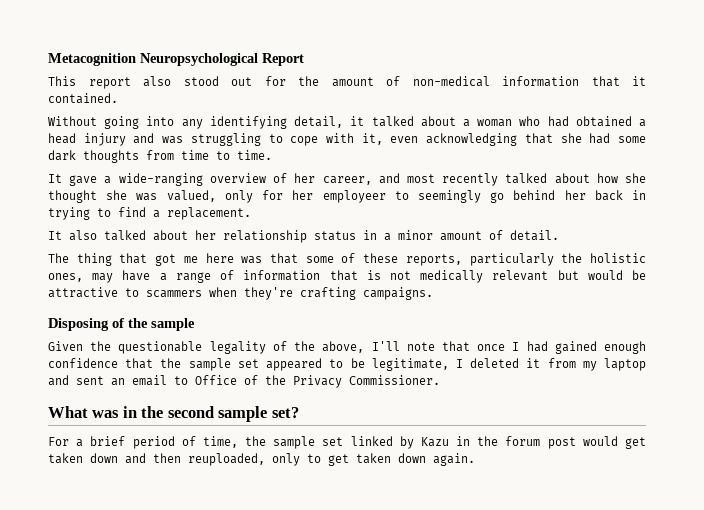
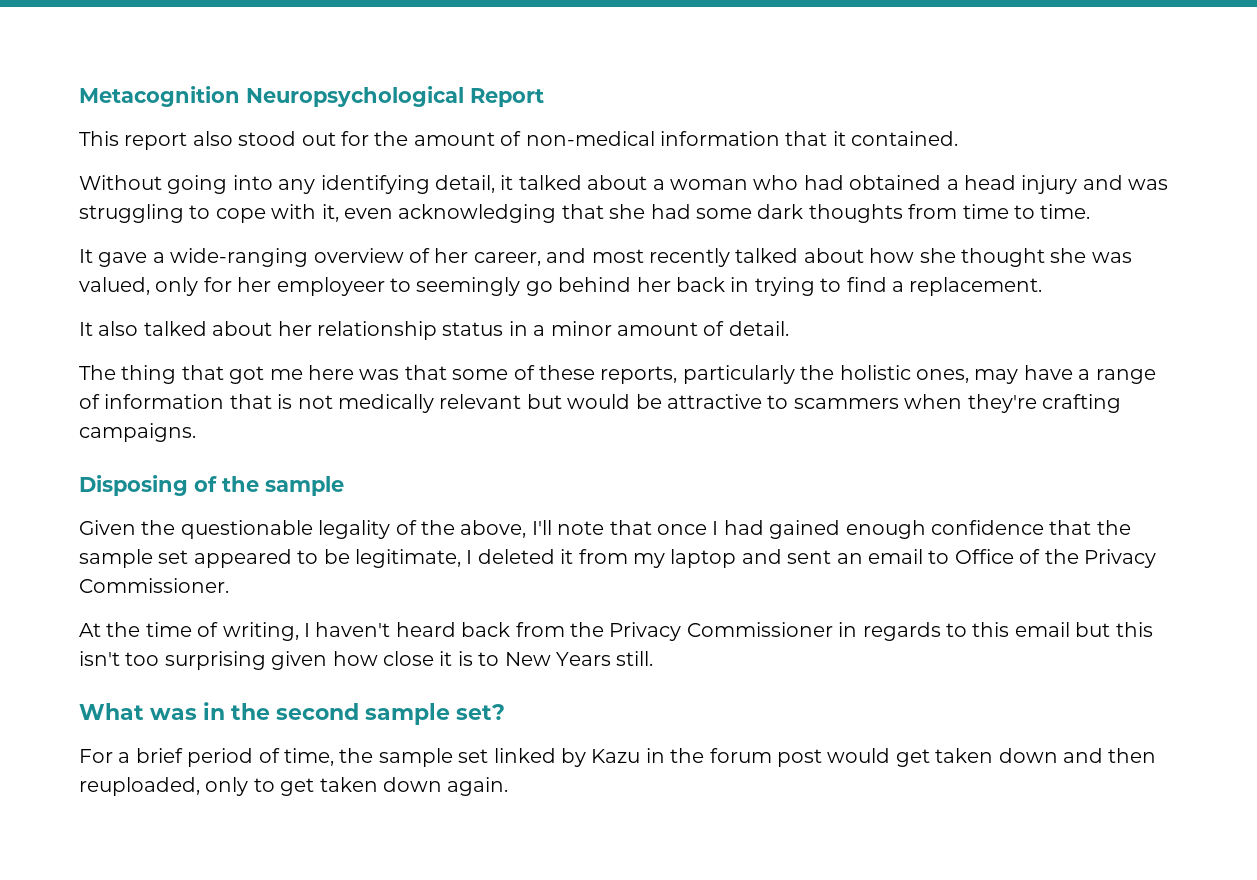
+ At the time of writing, I haven't heard back from the Privacy Commissioner in regards to this email but this isn't too surprising given how close it is to New Years still.

